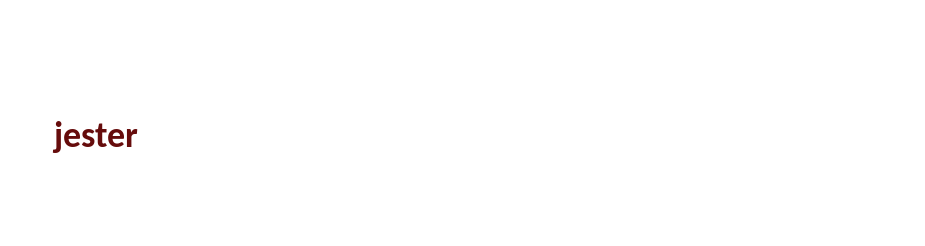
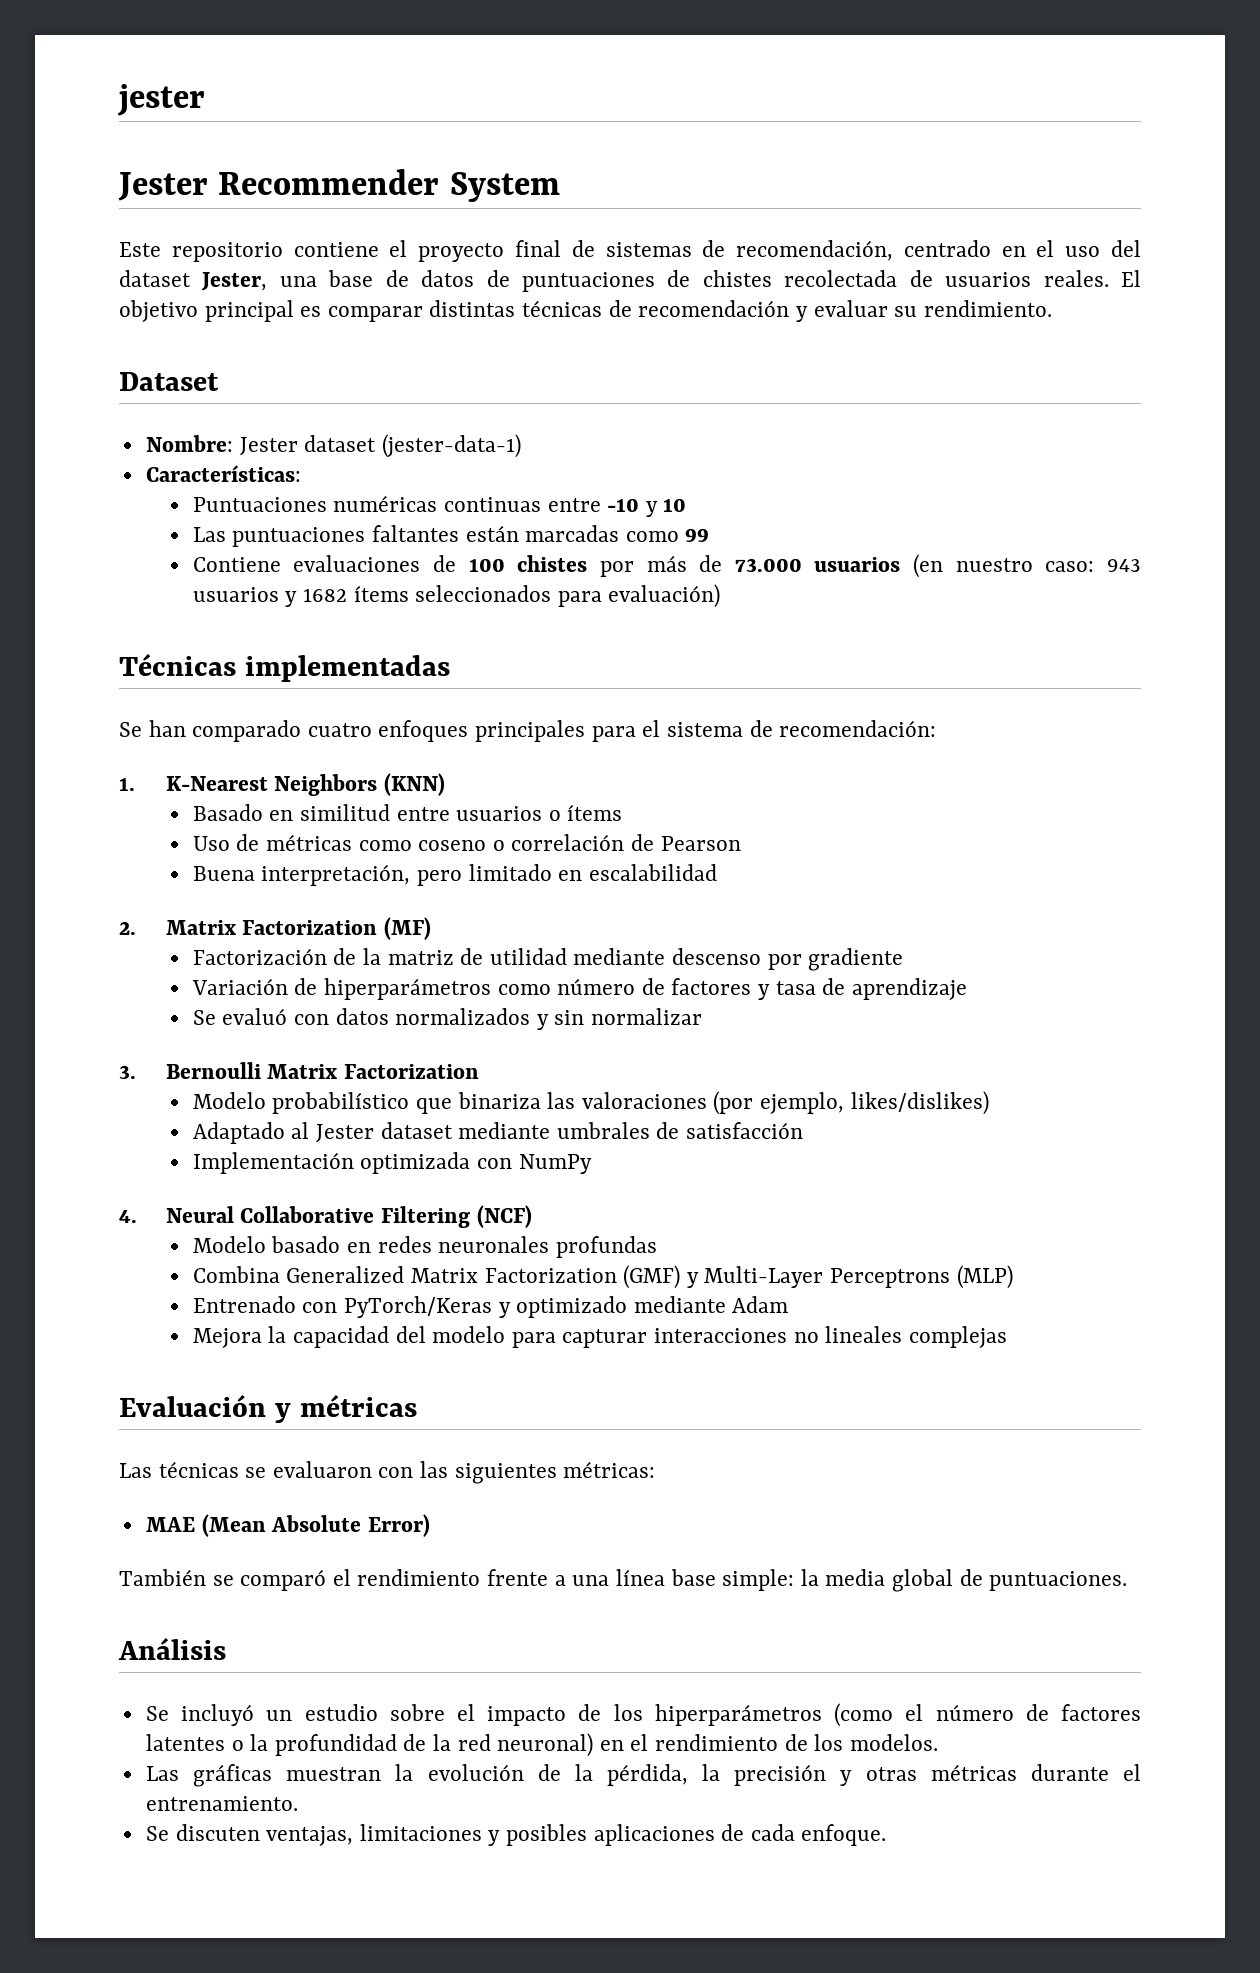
+ Jester Recommender System
+ Este repositorio contiene el proyecto final de sistemas de recomendación, centrado en el uso del dataset Jester, una base de datos de puntuaciones de chistes recolectada de usuarios reales. El objetivo principal es comparar distintas técnicas de recomendación y evaluar su rendimiento.
+ Dataset
+ Nombre: Jester dataset (jester-data-1)
+ Características:
+ Puntuaciones numéricas continuas entre -10 y 10
+ Las puntuaciones faltantes están marcadas como 99
+ Contiene evaluaciones de 100 chistes por más de 73.000 usuarios (en nuestro caso: 943 usuarios y 1682 ítems seleccionados para evaluación)
+ Técnicas implementadas
+ Se han comparado cuatro enfoques principales para el sistema de recomendación:
+ 1. K-Nearest Neighbors (KNN)
+ Basado en similitud entre usuarios o ítems
+ Uso de métricas como coseno o correlación de Pearson
+ Buena interpretación, pero limitado en escalabilidad
+ 2. Matrix Factorization (MF)
+ Factorización de la matriz de utilidad mediante descenso por gradiente
+ Variación de hiperparámetros como número de factores y tasa de aprendizaje
+ Se evaluó con datos normalizados y sin normalizar
+ 3. Bernoulli Matrix Factorization
+ Modelo probabilístico que binariza las valoraciones (por ejemplo, likes/dislikes)
+ Adaptado al Jester dataset mediante umbrales de satisfacción
+ Implementación optimizada con NumPy
+ 4. Neural Collaborative Filtering (NCF)
+ Modelo basado en redes neuronales profundas
+ Combina Generalized Matrix Factorization (GMF) y Multi-Layer Perceptrons (MLP)
+ Entrenado con PyTorch/Keras y optimizado mediante Adam
+ Mejora la capacidad del modelo para capturar interacciones no lineales complejas
+ Evaluación y métricas
+ Las técnicas se evaluaron con las siguientes métricas:
+ MAE (Mean Absolute Error)
+ También se comparó el rendimiento frente a una línea base simple: la media global de puntuaciones.
+ Análisis
+ Se incluyó un estudio sobre el impacto de los hiperparámetros (como el número de factores latentes o la profundidad de la red neuronal) en el rendimiento de los modelos.
+ Las gráficas muestran la evolución de la pérdida, la precisión y otras métricas durante el entrenamiento.
+ Se discuten ventajas, limitaciones y posibles aplicaciones de cada enfoque.

